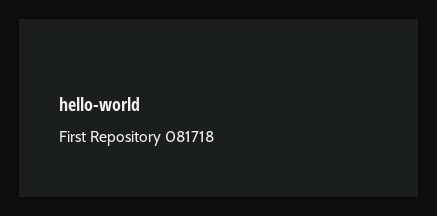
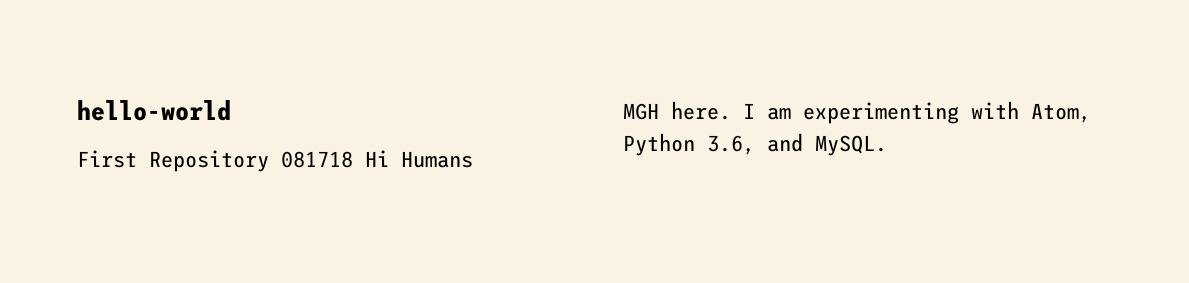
- First Repository 081718
+ First Repository 081718 Hi Humans
+ MGH here. I am experimenting with Atom, Python 3.6, and MySQL.

